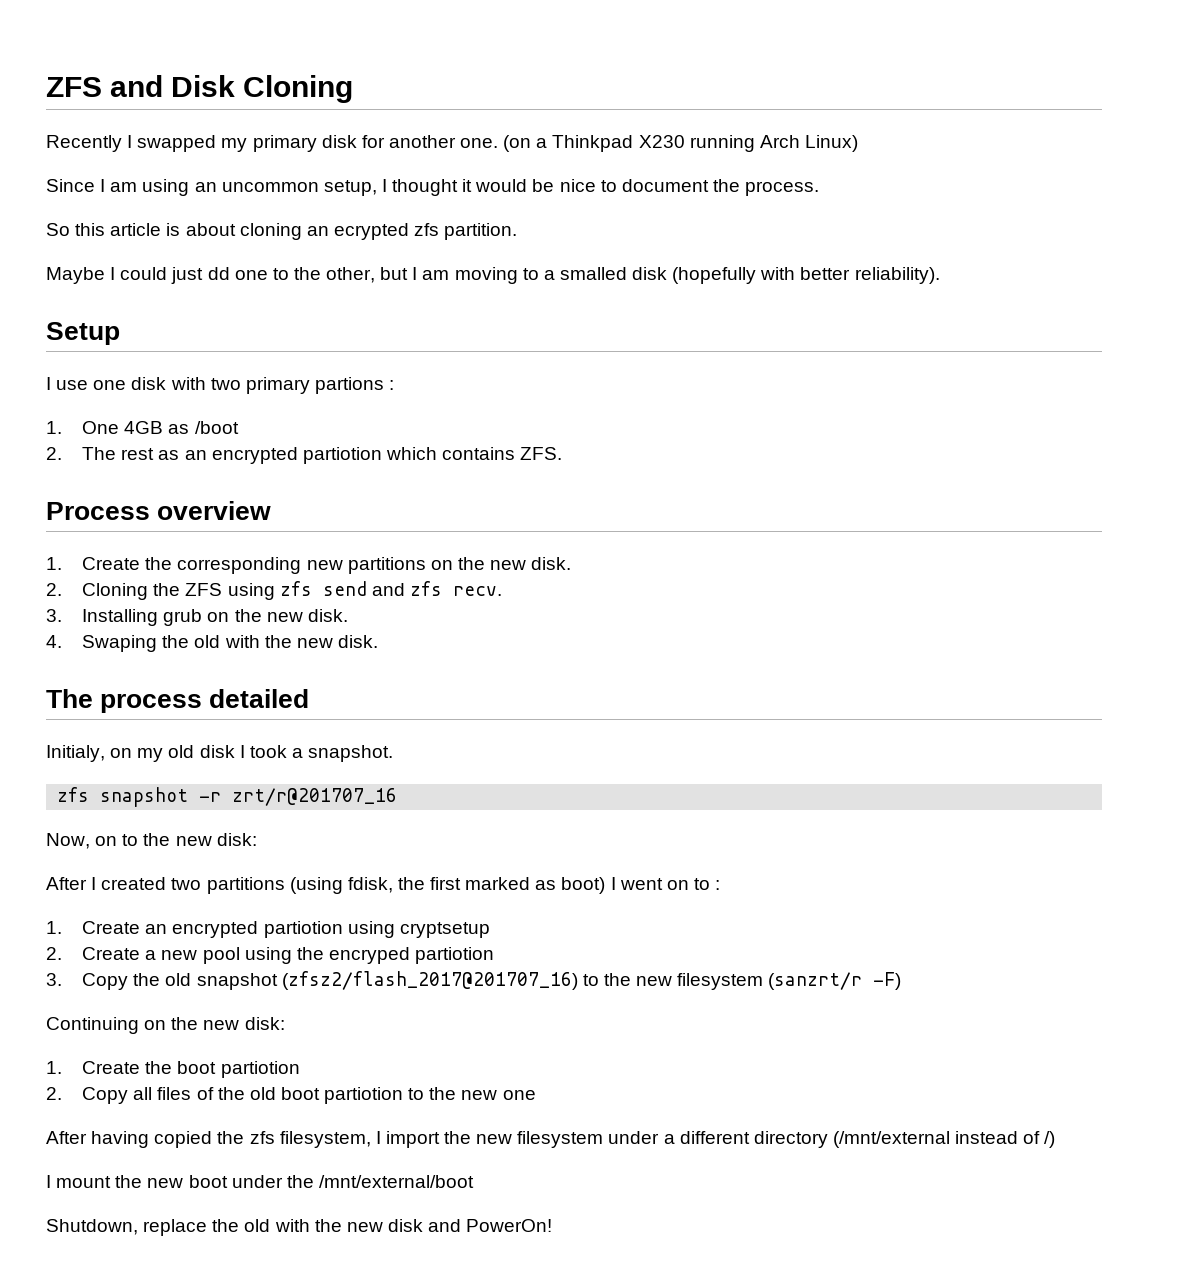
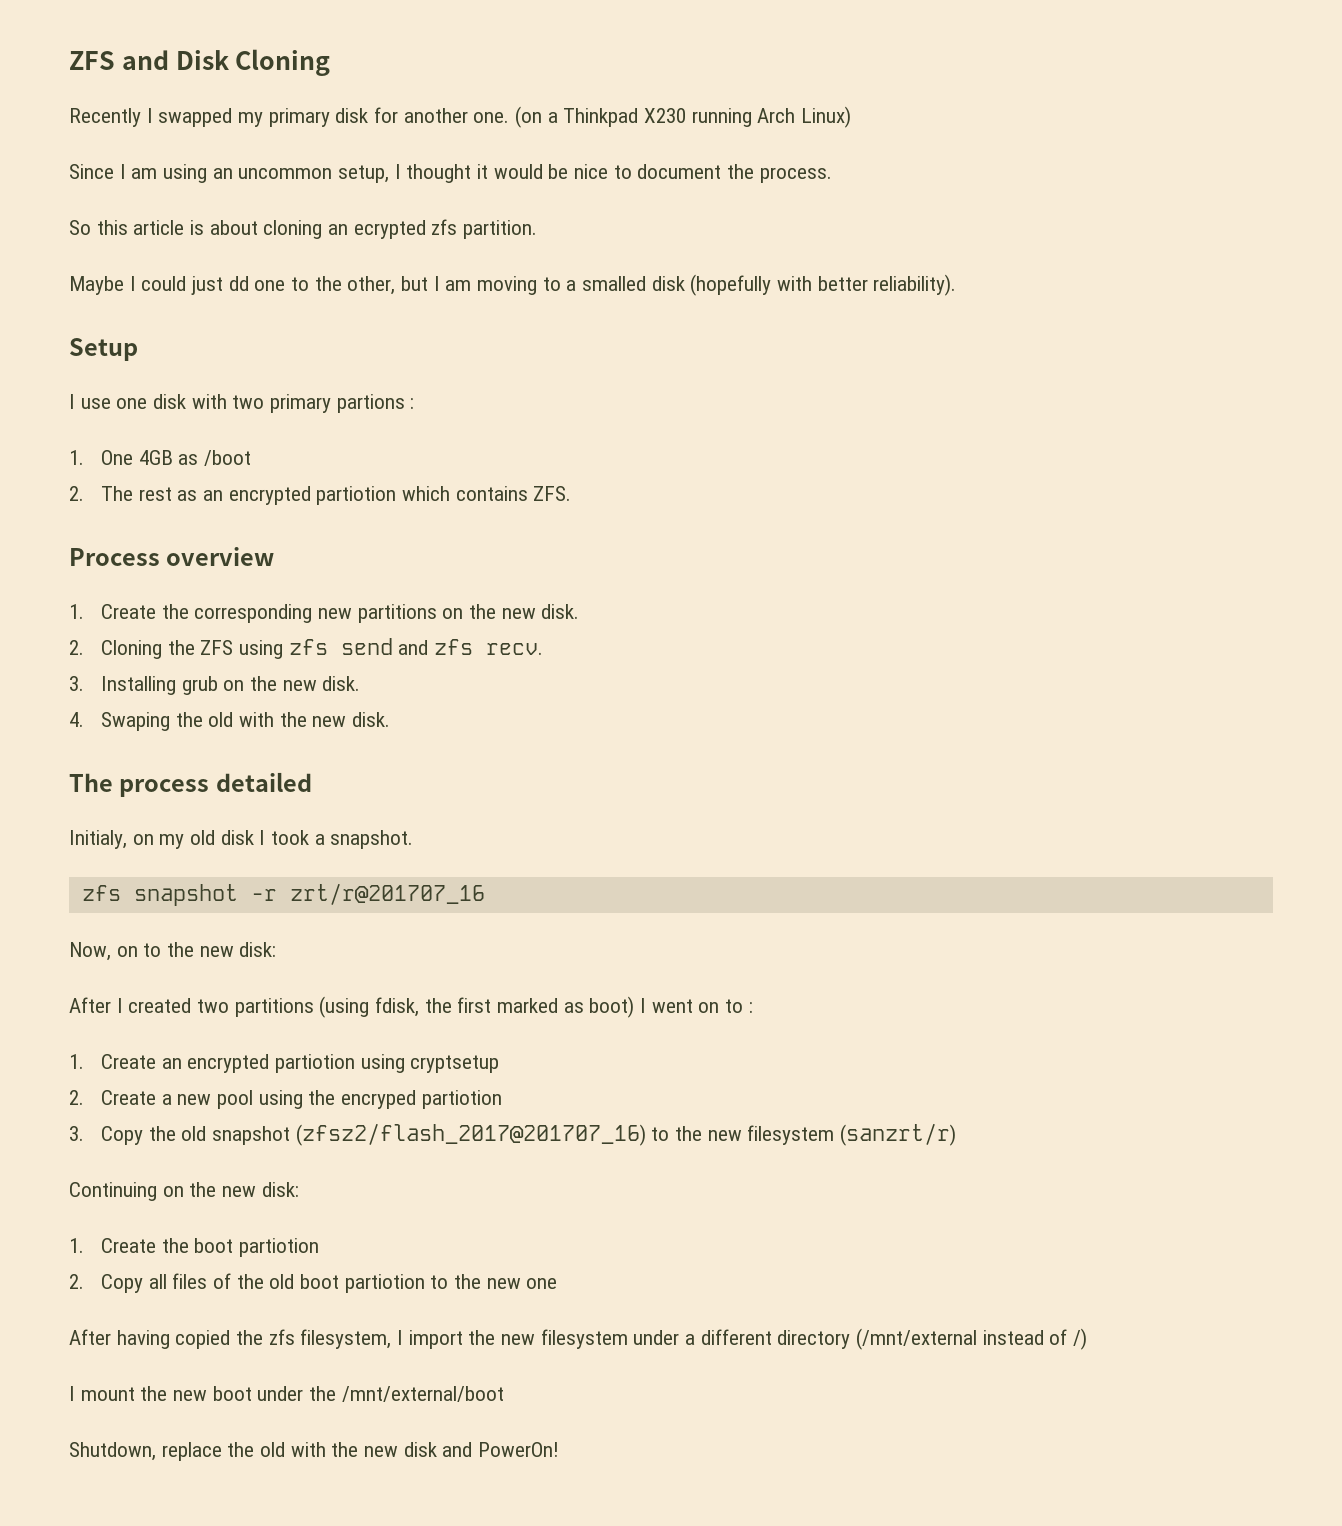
- 3. Copy the old snapshot (zfsz2/flash_2017@201707_16) to the new filesystem (sanzrt/r -F)
+ 3. Copy the old snapshot (zfsz2/flash_2017@201707_16) to the new filesystem (sanzrt/r)

